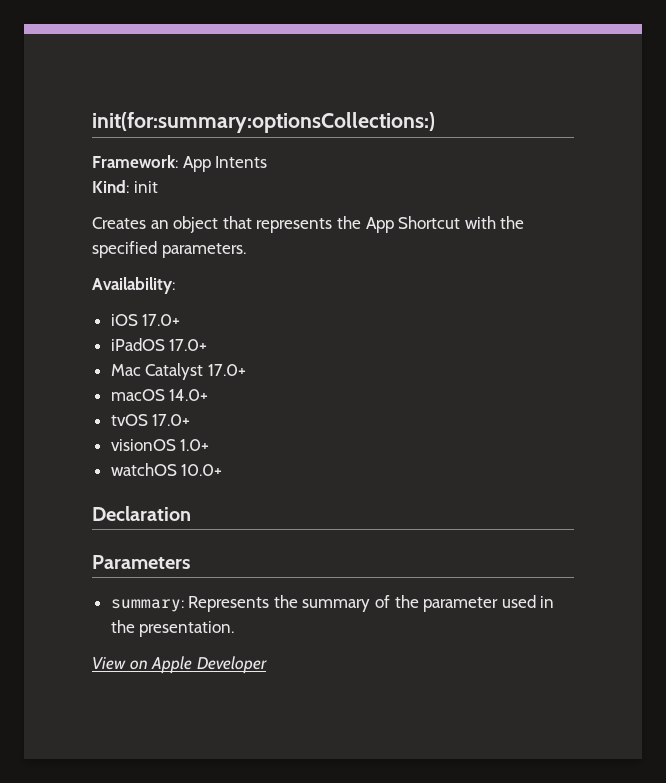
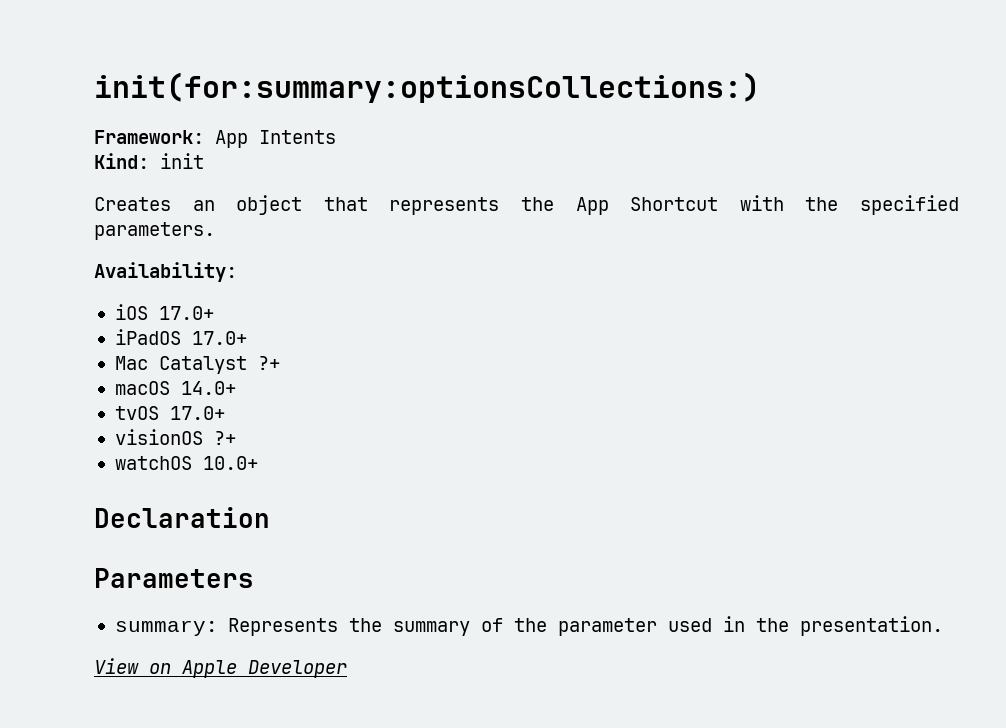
- Mac Catalyst 17.0+
+ Mac Catalyst ?+
- visionOS 1.0+
+ visionOS ?+

